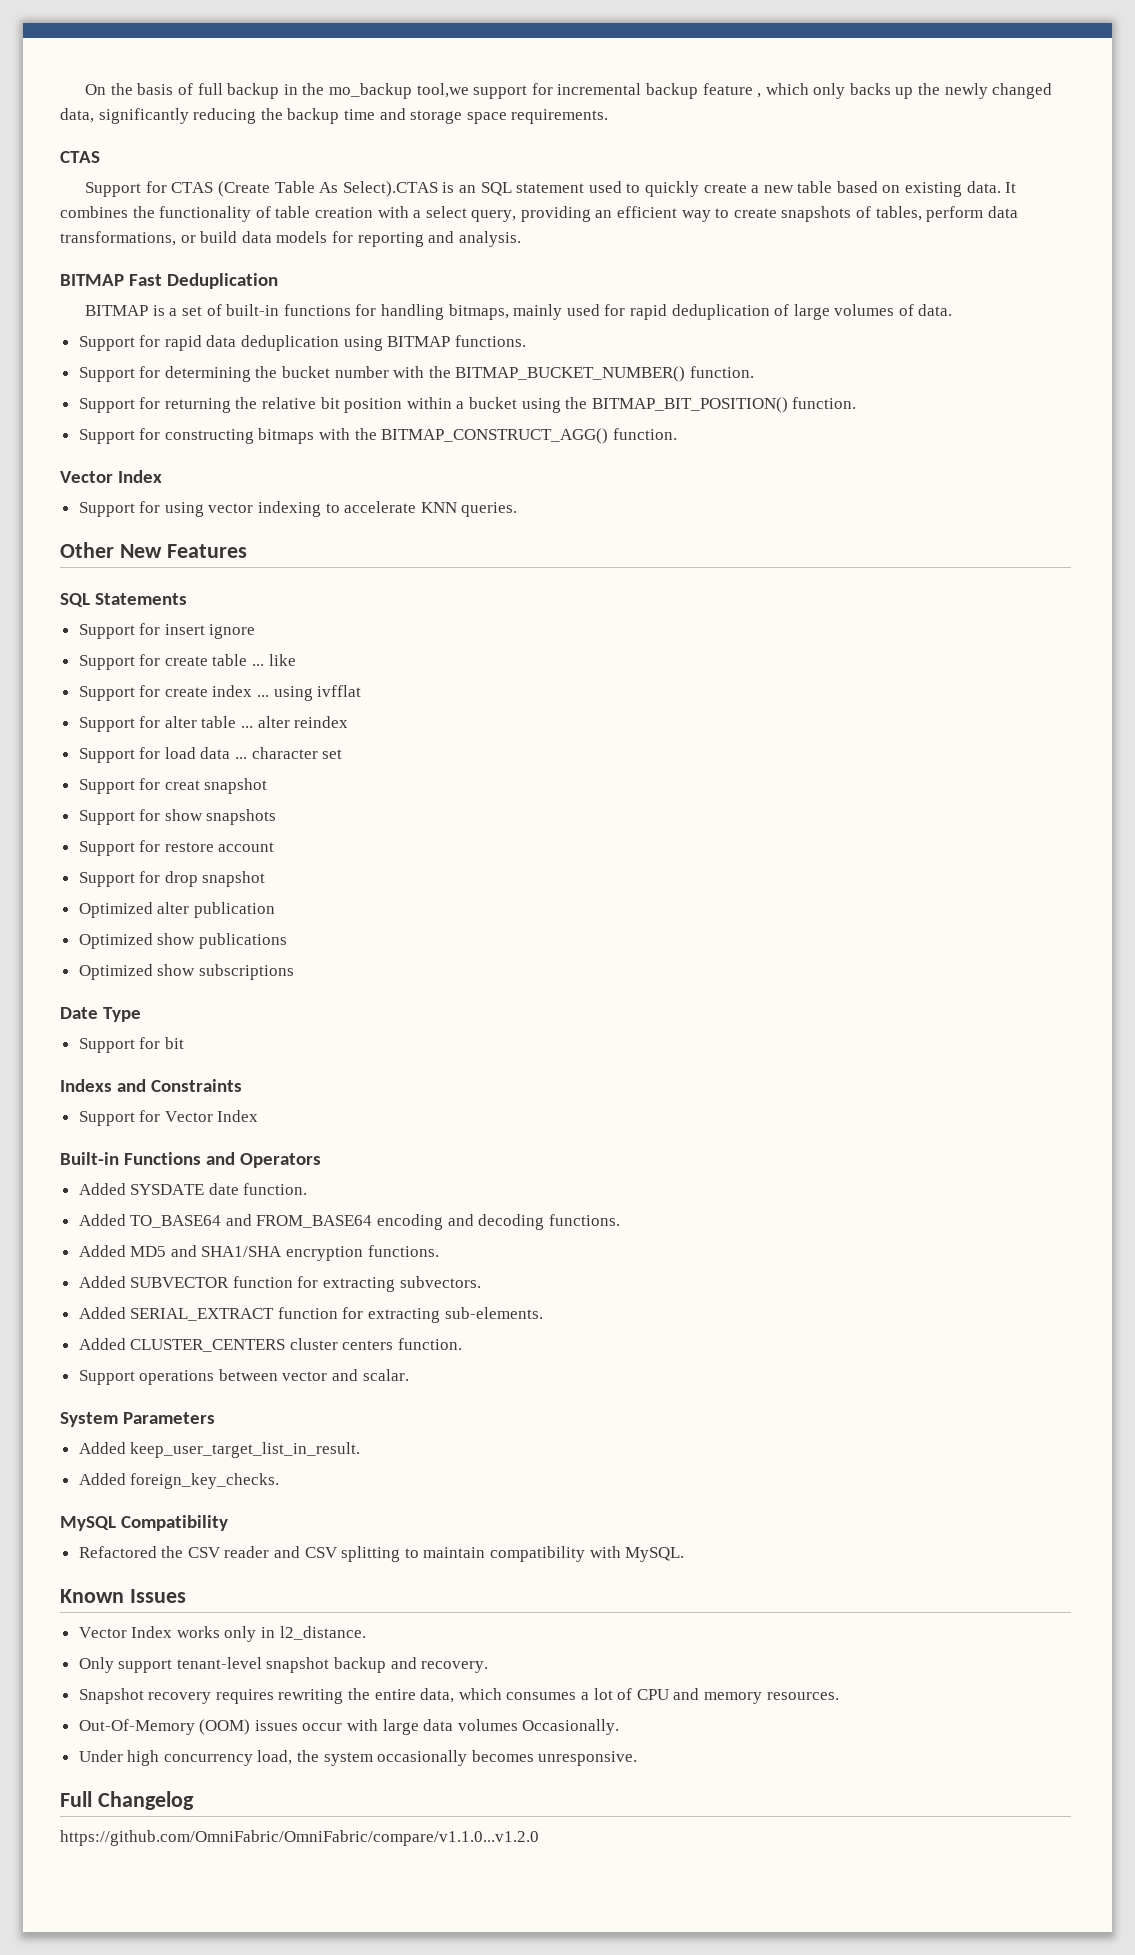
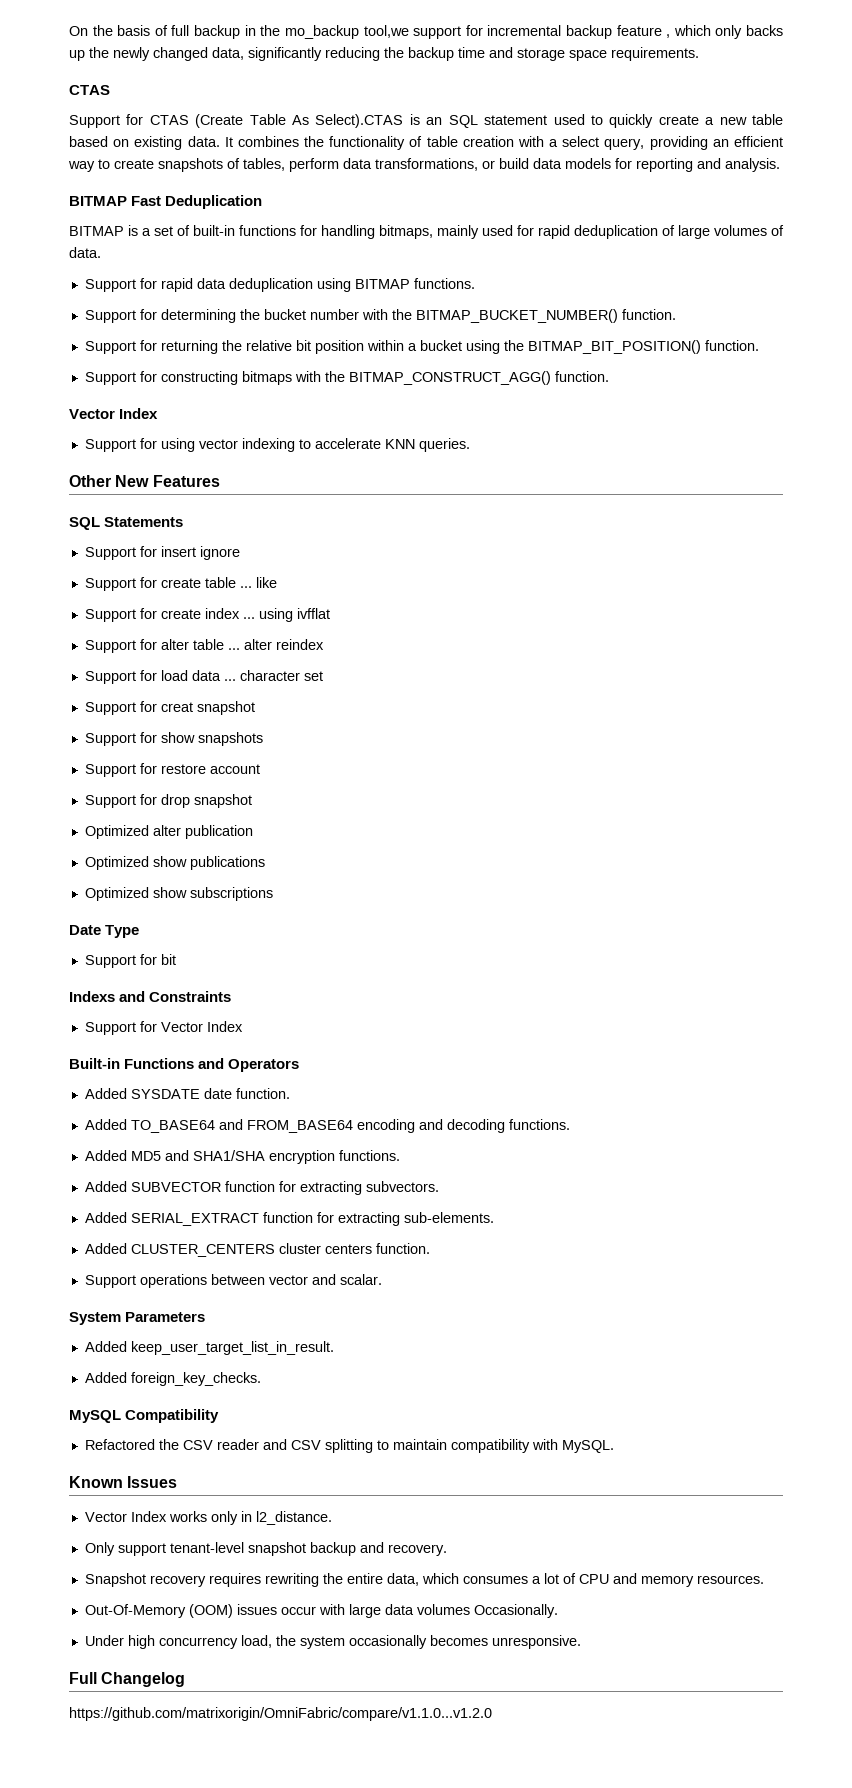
- https://github.com/OmniFabric/OmniFabric/compare/v1.1.0...v1.2.0
+ https://github.com/matrixorigin/OmniFabric/compare/v1.1.0...v1.2.0

